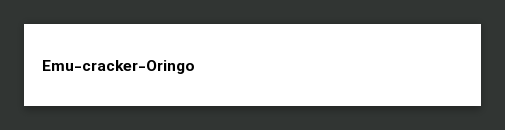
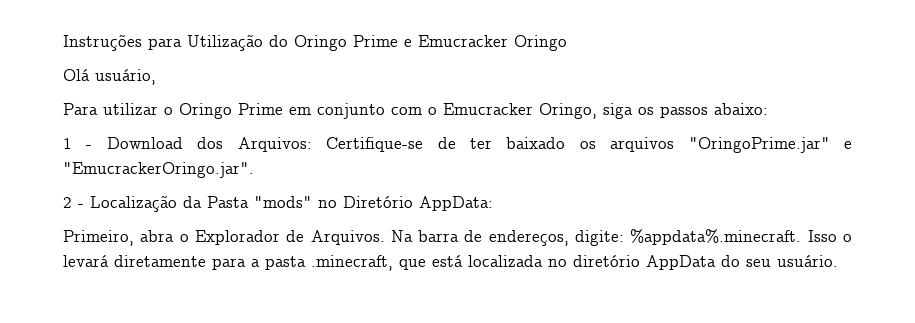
- Emu-cracker-Oringo
+ Instruções para Utilização do Oringo Prime e Emucracker Oringo
+ Olá usuário,
+ Para utilizar o Oringo Prime em conjunto com o Emucracker Oringo, siga os passos abaixo:
+ 1 - Download dos Arquivos: Certifique-se de ter baixado os arquivos "OringoPrime.jar" e "EmucrackerOringo.jar".
+ 2 - Localização da Pasta "mods" no Diretório AppData:
+ Primeiro, abra o Explorador de Arquivos. Na barra de endereços, digite: %appdata%.minecraft. Isso o levará diretamente para a pasta .minecraft, que está localizada no diretório AppData do seu usuário.

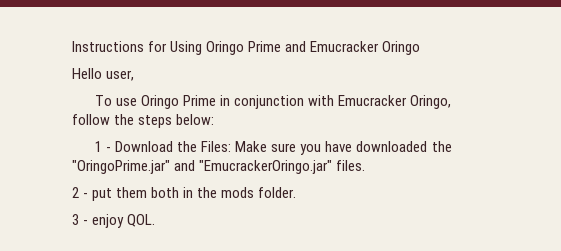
- Instruções para Utilização do Oringo Prime e Emucracker Oringo
+ Instructions for Using Oringo Prime and Emucracker Oringo
- Olá usuário,
- Para utilizar o Oringo Prime em conjunto com o Emucracker Oringo, siga os passos abaixo:
- 1 - Download dos Arquivos: Certifique-se de ter baixado os arquivos "OringoPrime.jar" e "EmucrackerOringo.jar".
- 2 - Localização da Pasta "mods" no Diretório AppData:
- Primeiro, abra o Explorador de Arquivos. Na barra de endereços, digite: %appdata%.minecraft. Isso o levará diretamente para a pasta .minecraft, que está localizada no diretório AppData do seu usuário.
+ Hello user,
+ To use Oringo Prime in conjunction with Emucracker Oringo, follow the steps below:
+ 1 - Download the Files: Make sure you have downloaded the "OringoPrime.jar" and "EmucrackerOringo.jar" files.
+ 2 - put them both in the mods folder.
+ 3 - enjoy QOL.

